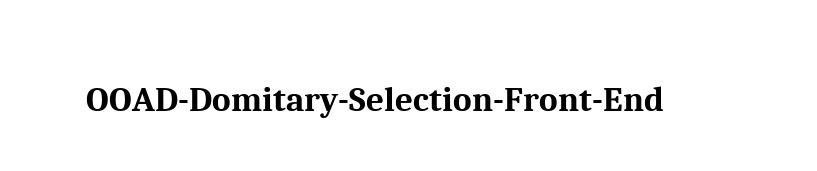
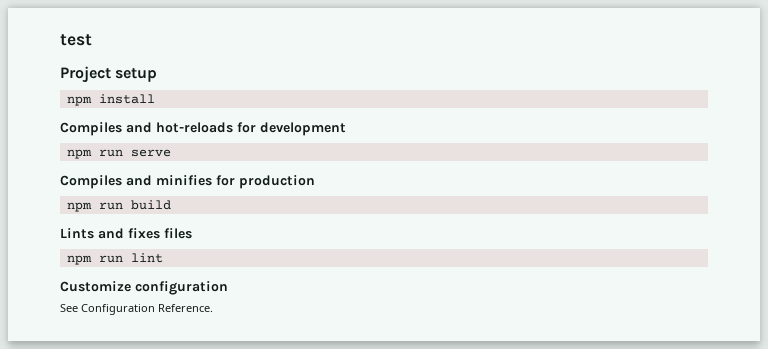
- OOAD-Domitary-Selection-Front-End
+ test
+ Project setup
+ npm install
+ Compiles and hot-reloads for development
+ npm run serve
+ Compiles and minifies for production
+ npm run build
+ Lints and fixes files
+ npm run lint
+ Customize configuration
+ See Configuration Reference.

